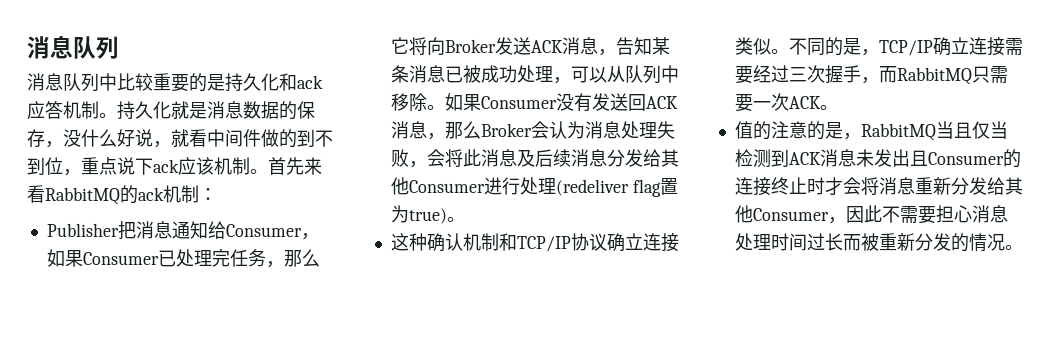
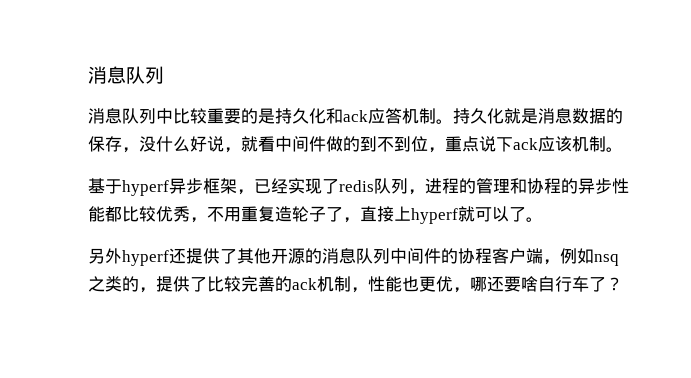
- 持久化就是消息数据的保存，没什么好说，就看中间件做的到不到位，重点说下ack应该机制。首先来看RabbitMQ的ack机制：
- Publisher把消息通知给Consumer，如果Consumer已处理完任务，那么它将向Broker发送ACK消息，告知某条消息已被成功处理，可以从队列中移除。如果Consumer没有发送回ACK消息，那么Broker会认为消息处理失败，会将此消息及后续消息分发给其他Consumer进行处理(redeliver flag置为true)。
- 这种确认机制和TCP/IP协议确立连接类似。不同的是，TCP/IP确立连接需要经过三次握手，而RabbitMQ只需要一次ACK。
- 值的注意的是，RabbitMQ当且仅当检测到ACK消息未发出且Consumer的连接终止时才会将消息重新分发给其他Consumer，因此不需要担心消息处理时间过长而被重新分发的情况。
+ 持久化就是消息数据的保存，没什么好说，就看中间件做的到不到位，重点说下ack应该机制。
+ 基于hyperf异步框架，已经实现了redis队列，进程的管理和协程的异步性能都比较优秀，不用重复造轮子了，直接上hyperf就可以了。
+ 另外hyperf还提供了其他开源的消息队列中间件的协程客户端，例如nsq之类的，提供了比较完善的ack机制，性能也更优，哪还要啥自行车了？

